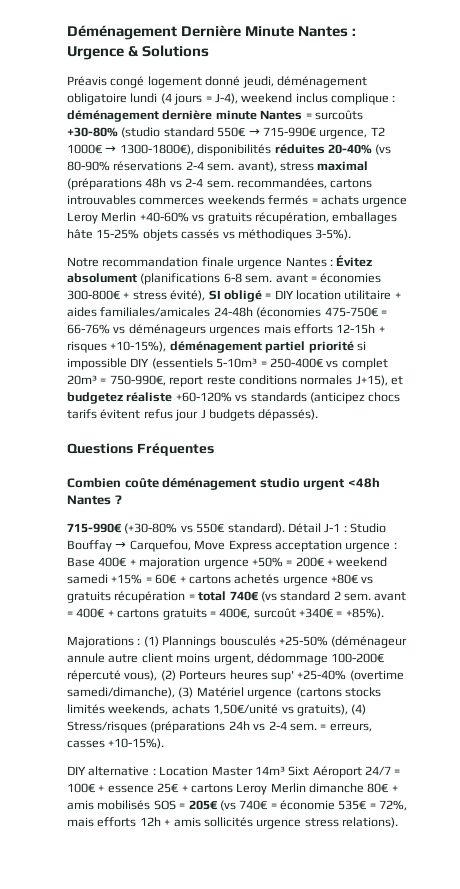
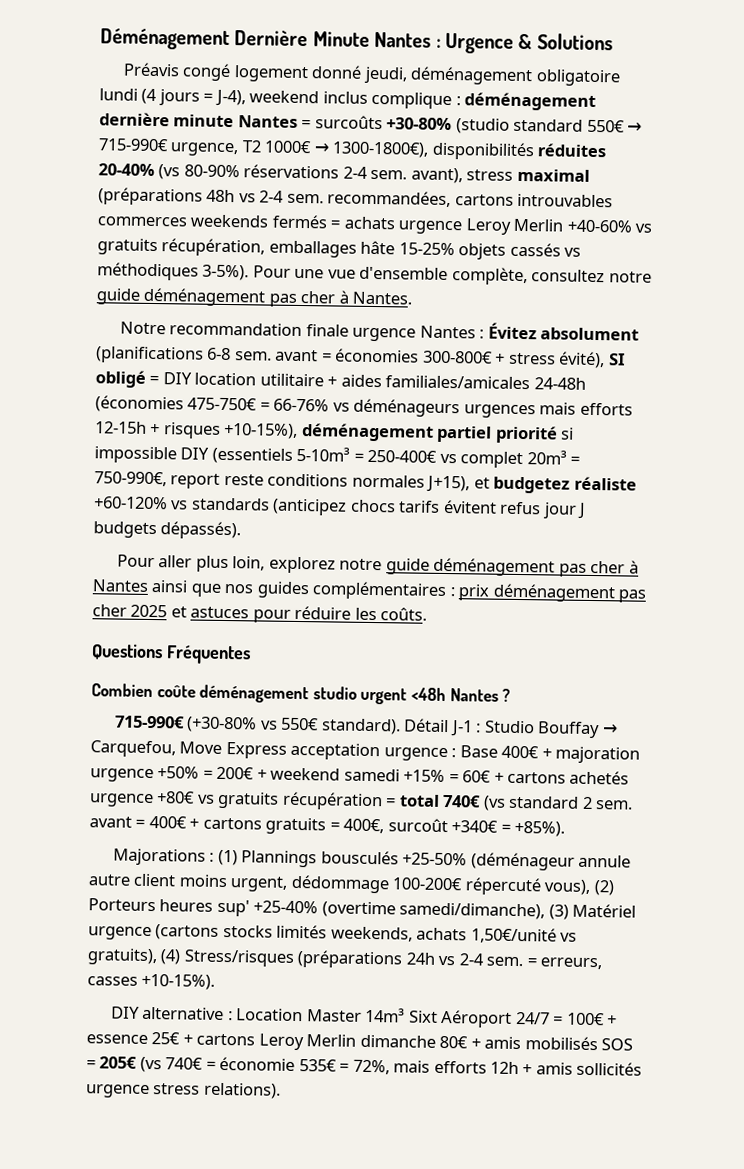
+ Pour une vue d'ensemble complète, consultez notre guide déménagement pas cher à Nantes.
+ Pour aller plus loin, explorez notre guide déménagement pas cher à Nantes ainsi que nos guides complémentaires : prix déménagement pas cher 2025 et astuces pour réduire les coûts.

